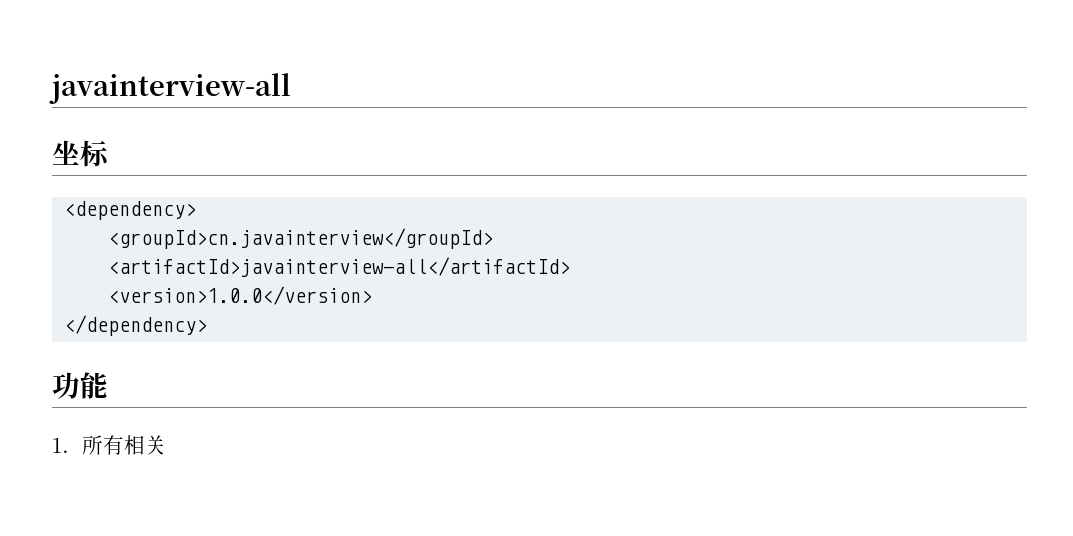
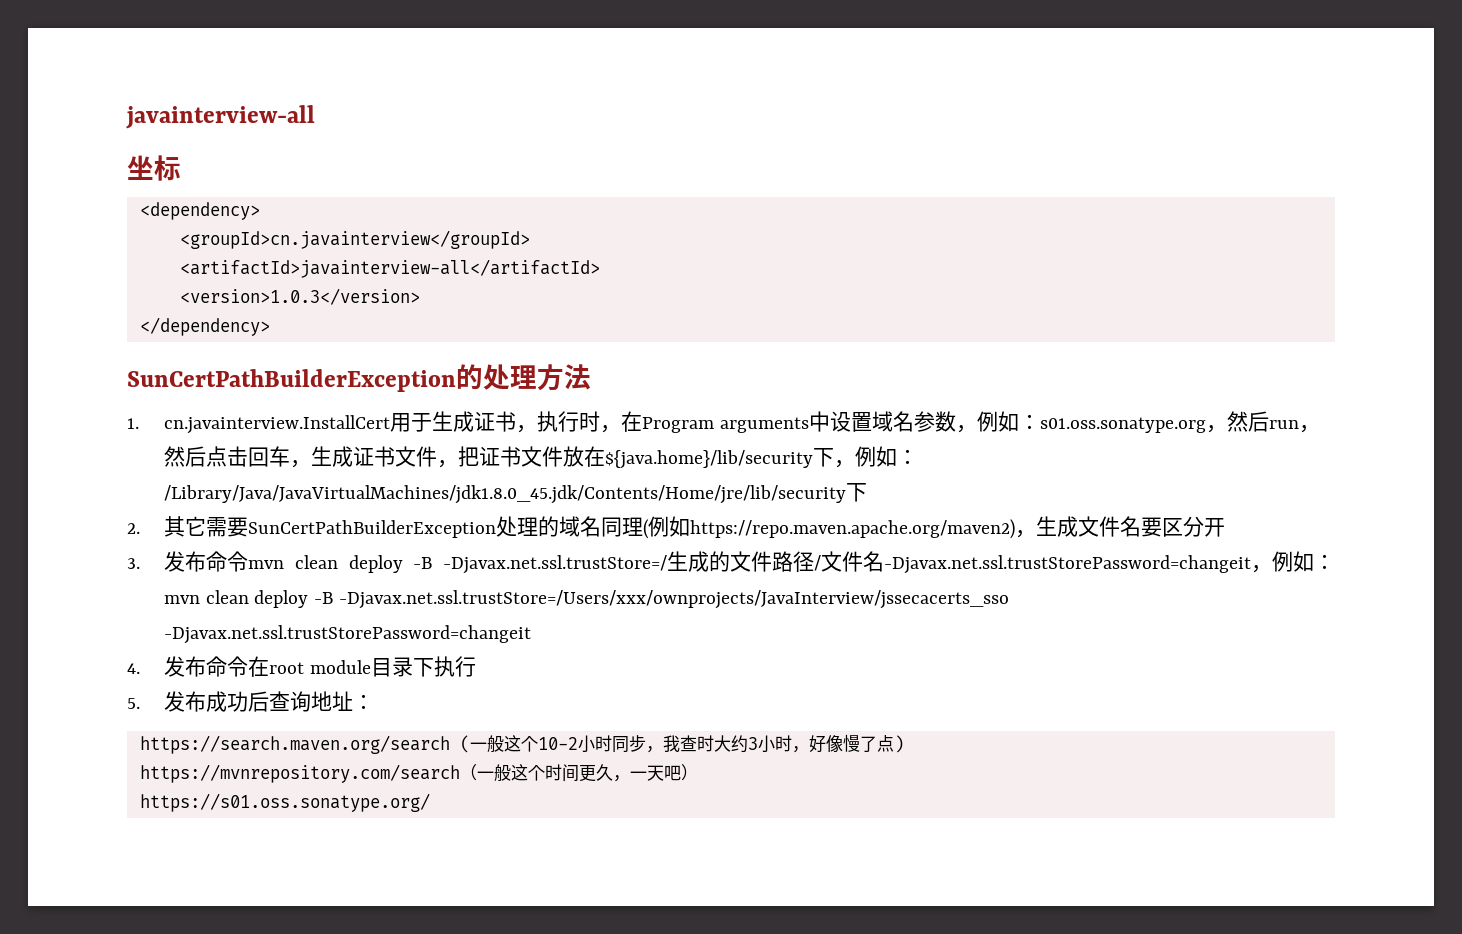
- <version>1.0.0</version>
+ <version>1.0.3</version>
- 功能
- 1.所有相关
+ SunCertPathBuilderException的处理方法
+ 1. cn.javainterview.InstallCert用于生成证书，执行时，在Program arguments中设置域名参数，例如：s01.oss.sonatype.org，然后run，然后点击回车，生成证书文件，把证书文件放在${java.home}/lib/security下，例如：/Library/Java/JavaVirtualMachines/jdk1.8.0_45.jdk/Contents/Home/jre/lib/security下
+ 2.其它需要SunCertPathBuilderException处理的域名同理(例如https://repo.maven.apache.org/maven2)，生成文件名要区分开
+ 3.发布命令mvn clean deploy -B -Djavax.net.ssl.trustStore=/生成的文件路径/文件名-Djavax.net.ssl.trustStorePassword=changeit，例如：mvn clean deploy -B -Djavax.net.ssl.trustStore=/Users/xxx/ownprojects/JavaInterview/jssecacerts_sso -Djavax.net.ssl.trustStorePassword=changeit
+ 4.发布命令在root module目录下执行
+ 5.发布成功后查询地址：
+ https://search.maven.org/search (一般这个10-2小时同步，我查时大约3小时，好像慢了点)
+ https://mvnrepository.com/search（一般这个时间更久，一天吧）
+ https://s01.oss.sonatype.org/

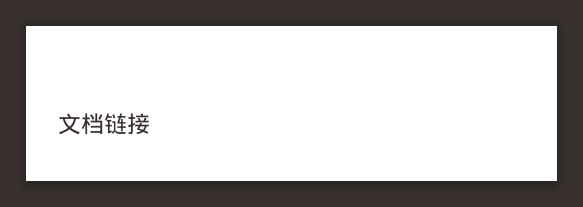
- javainterview-all
- 坐标
- <dependency>
- <groupId>cn.javainterview</groupId>
- <artifactId>javainterview-all</artifactId>
- <version>1.0.3</version>
- </dependency>
- SunCertPathBuilderException的处理方法
- 1. cn.javainterview.InstallCert用于生成证书，执行时，在Program arguments中设置域名参数，例如：s01.oss.sonatype.org，然后run，然后点击回车，生成证书文件，把证书文件放在${java.home}/lib/security下，例如：/Library/Java/JavaVirtualMachines/jdk1.8.0_45.jdk/Contents/Home/jre/lib/security下
- 2.其它需要SunCertPathBuilderException处理的域名同理(例如https://repo.maven.apache.org/maven2)，生成文件名要区分开
- 3.发布命令mvn clean deploy -B -Djavax.net.ssl.trustStore=/生成的文件路径/文件名-Djavax.net.ssl.trustStorePassword=changeit，例如：mvn clean deploy -B -Djavax.net.ssl.trustStore=/Users/xxx/ownprojects/JavaInterview/jssecacerts_sso -Djavax.net.ssl.trustStorePassword=changeit
- 4.发布命令在root module目录下执行
- 5.发布成功后查询地址：
- https://search.maven.org/search (一般这个10-2小时同步，我查时大约3小时，好像慢了点)
- https://mvnrepository.com/search（一般这个时间更久，一天吧）
- https://s01.oss.sonatype.org/
+ 文档链接

